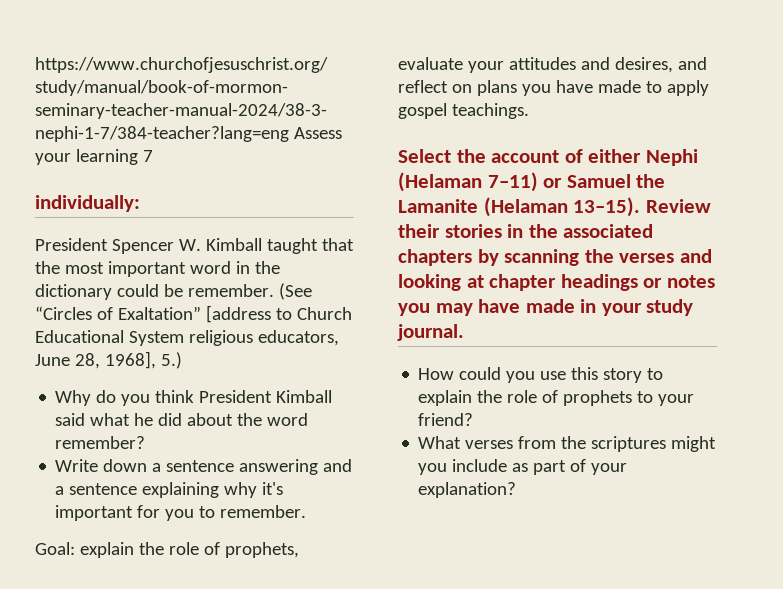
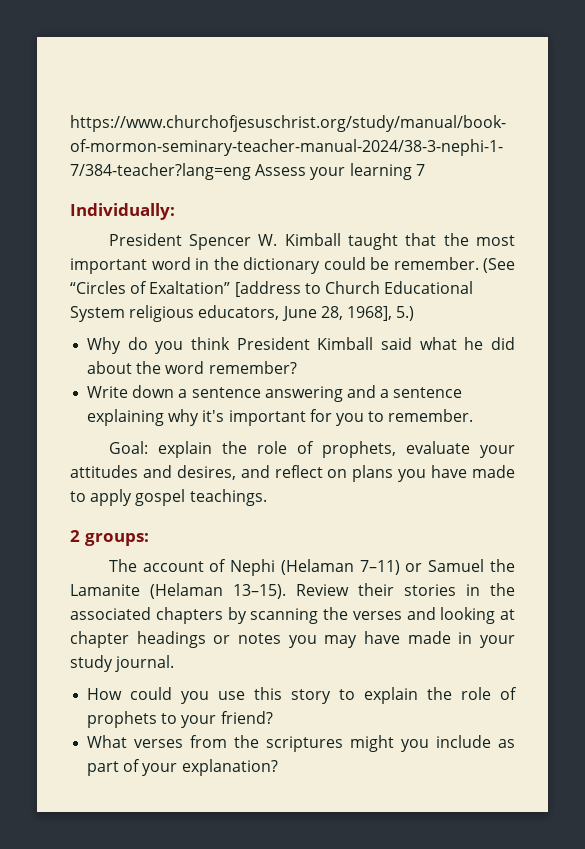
- individually:
+ Individually:
- Select the account of either Nephi (Helaman 7–11) or Samuel the Lamanite (Helaman 13–15).
+ 2 groups:
+ The account of Nephi (Helaman 7–11) or Samuel the Lamanite (Helaman 13–15).

